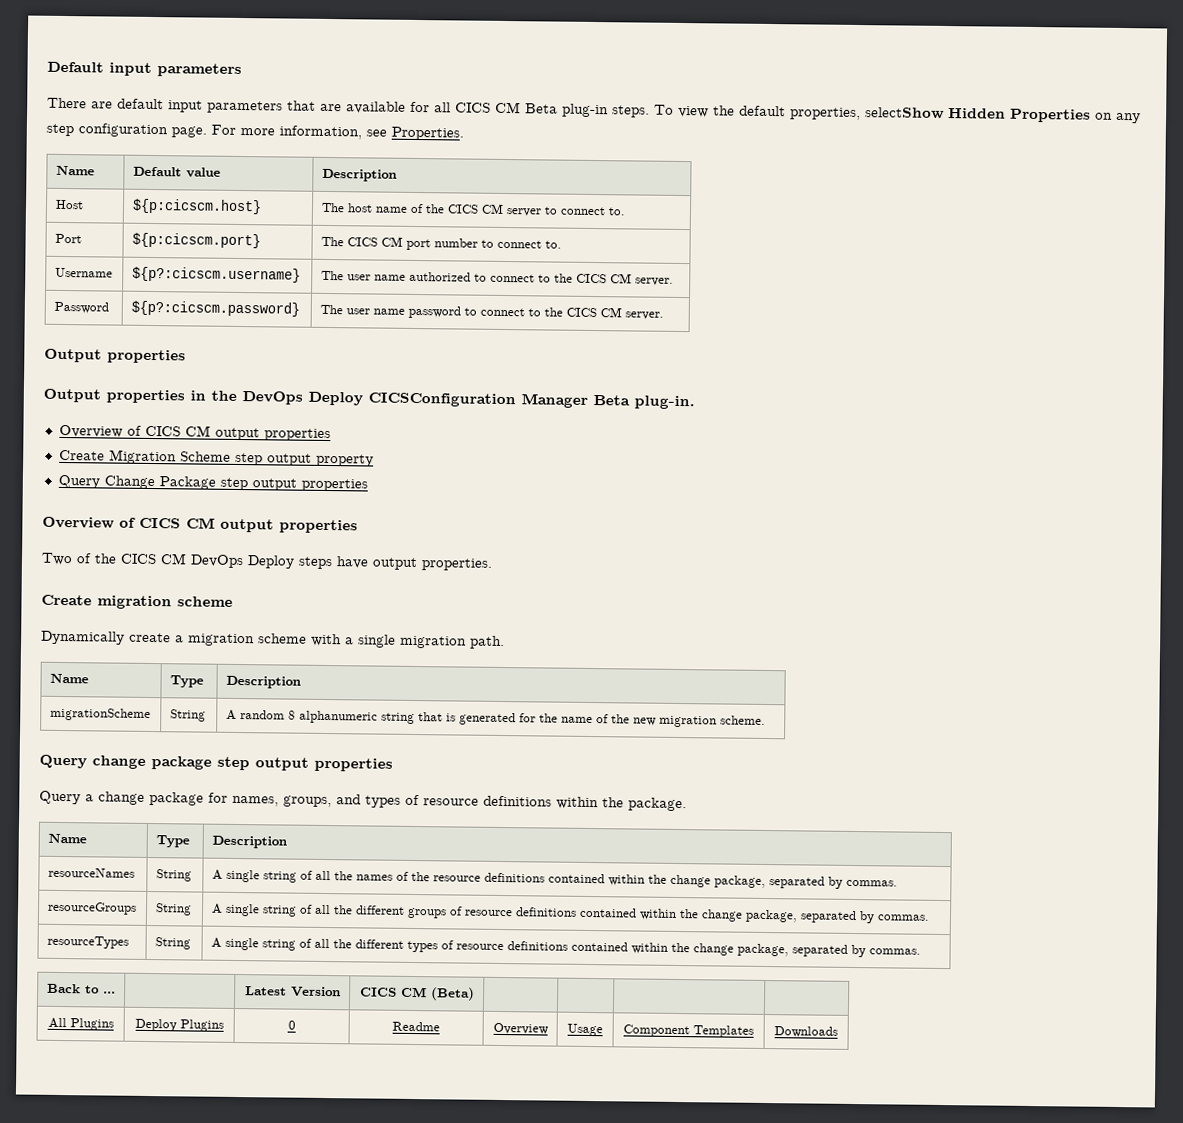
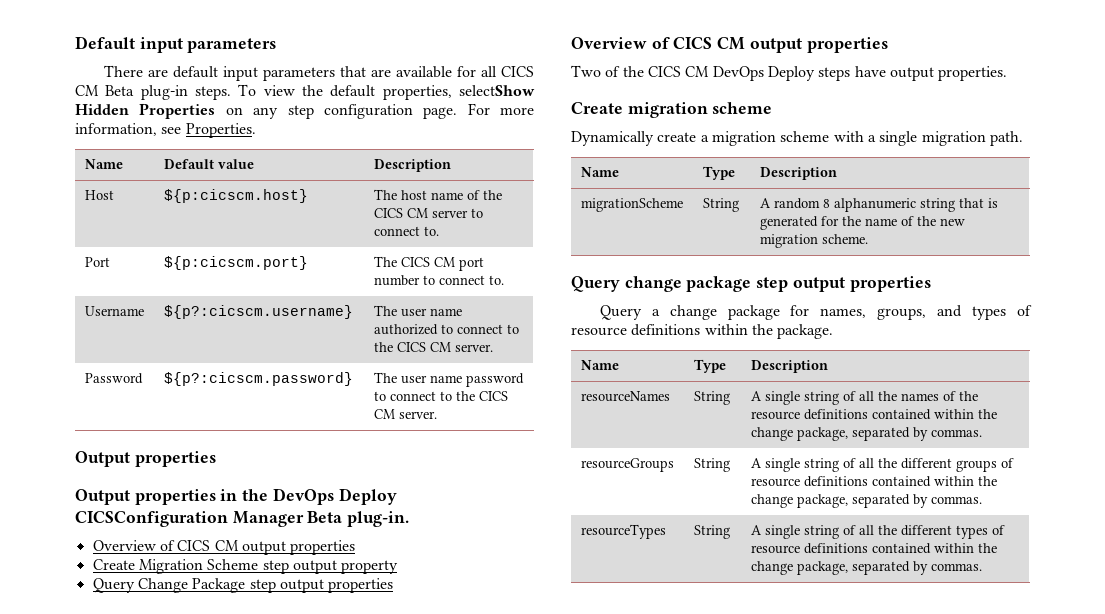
- Back to ... | | Latest Version | CICS CM (Beta) | | | |
- All Plugins | Deploy Plugins | 0 | Readme | Overview | Usage | Component Templates | Downloads

